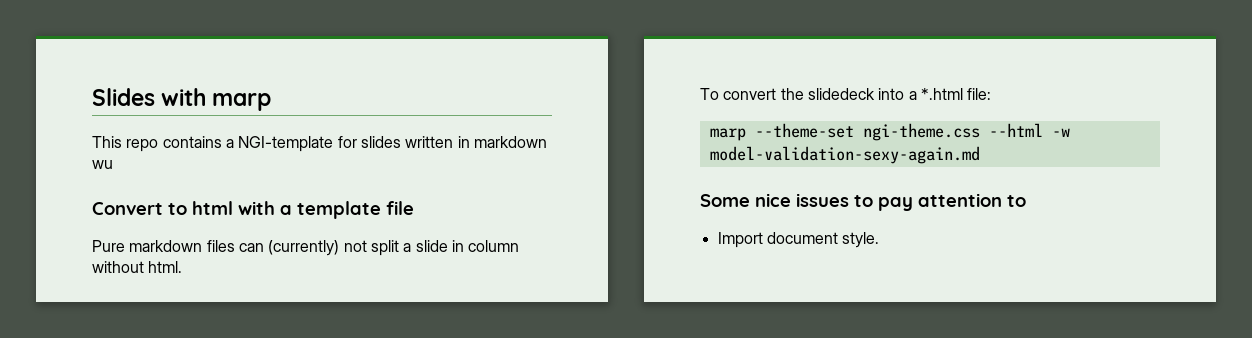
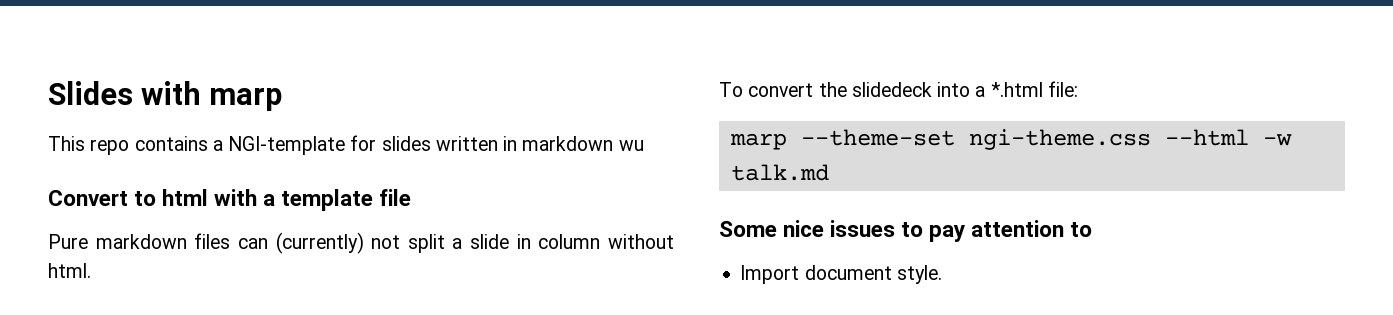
- marp --theme-set ngi-theme.css --html -w model-validation-sexy-again.md
+ marp --theme-set ngi-theme.css --html -w talk.md

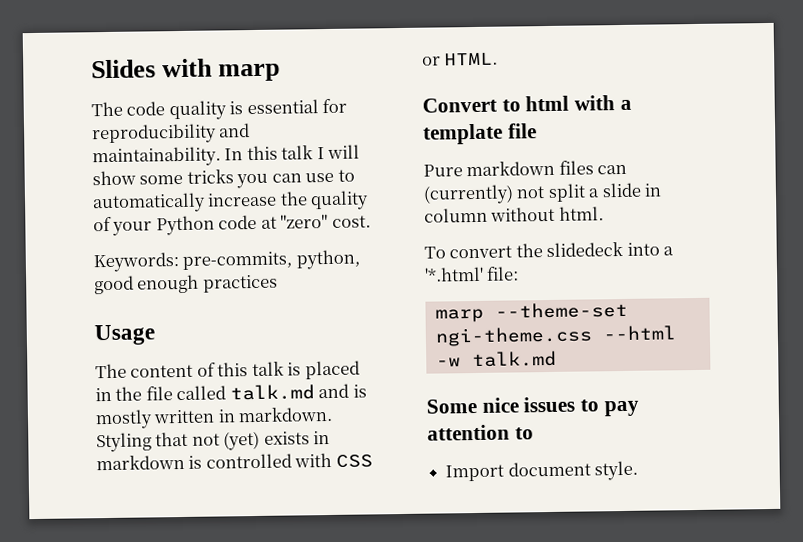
- This repo contains a NGI-template for slides written in markdown wu
+ The code quality is essential for reproducibility and maintainability. In this talk I will show some tricks you can use to automatically increase the quality of your Python code at "zero" cost.
+ Keywords: pre-commits, python, good enough practices
+ Usage
+ The content of this talk is placed in the file called talk.md and is mostly written in markdown. Styling that not (yet) exists in markdown is controlled with CSS or HTML.
- To convert the slidedeck into a *.html file:
+ To convert the slidedeck into a '*.html' file:

